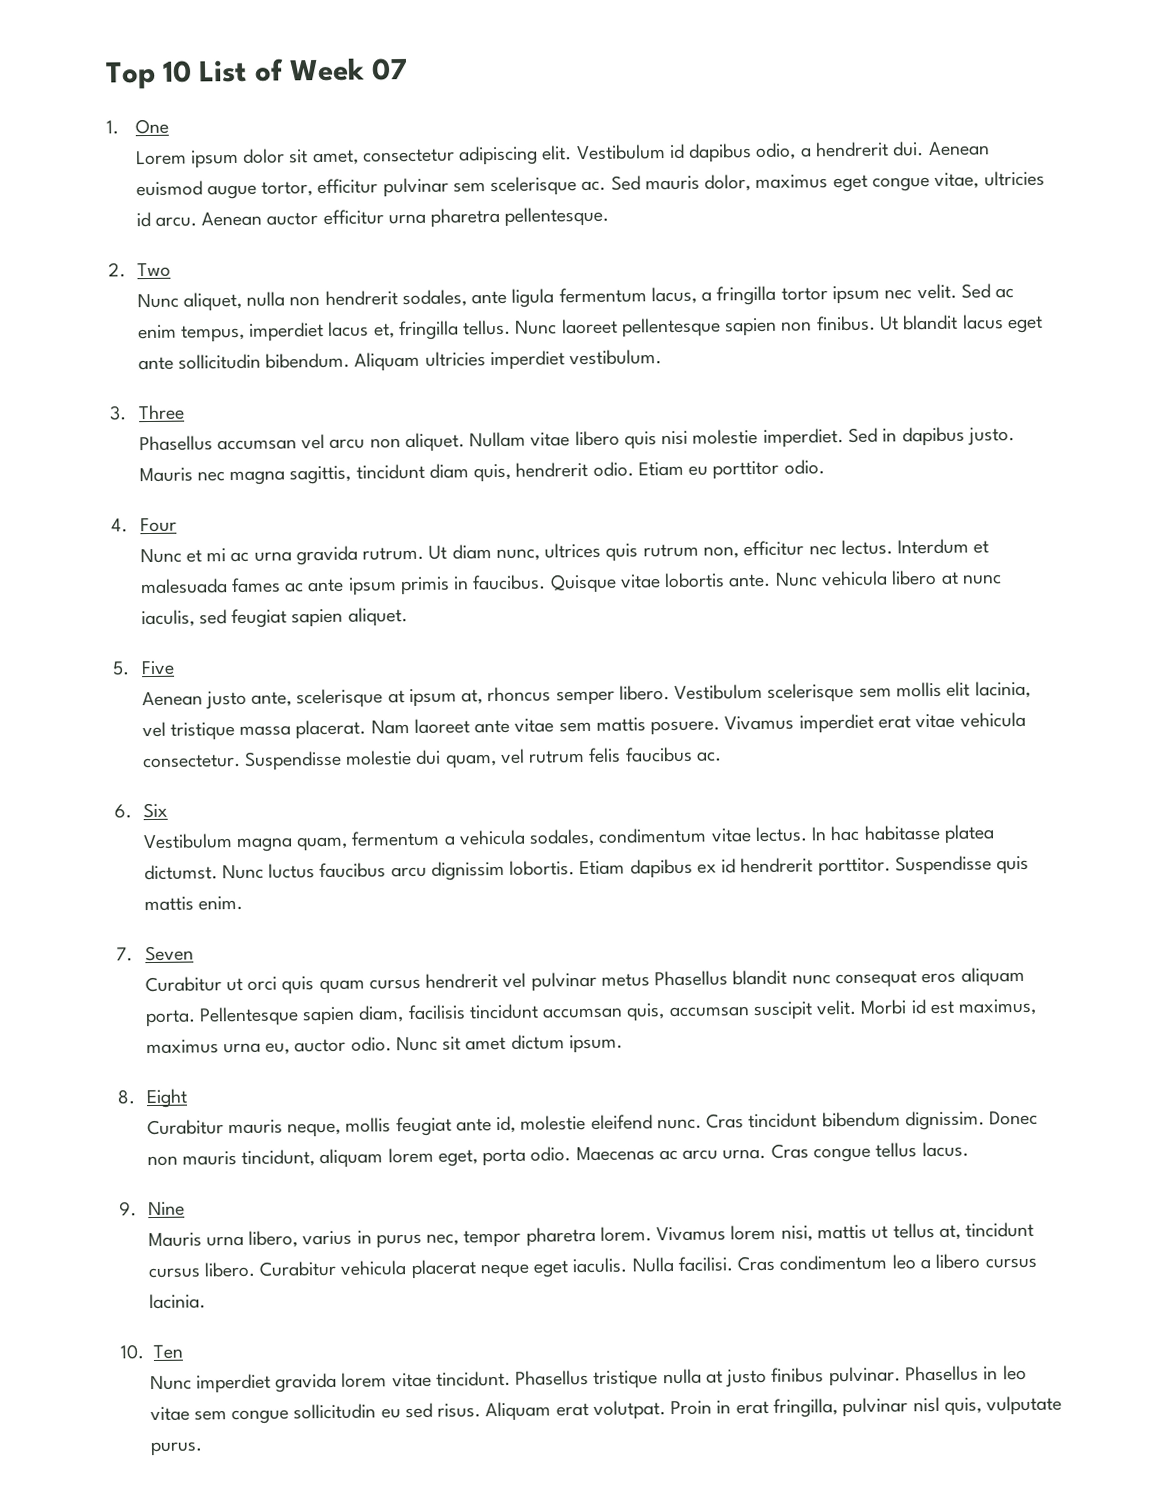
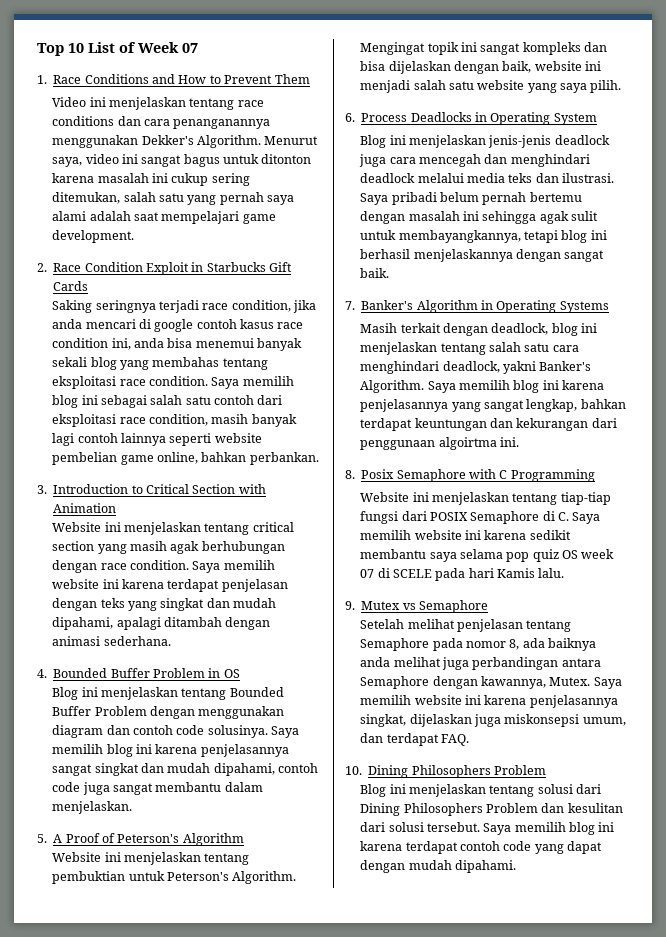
- 1. One
- Lorem ipsum dolor sit amet, consectetur adipiscing elit. Vestibulum id dapibus odio, a hendrerit dui. Aenean euismod augue tortor, efficitur pulvinar sem scelerisque ac. Sed mauris dolor, maximus eget congue vitae, ultricies id arcu. Aenean auctor efficitur urna pharetra pellentesque.
- 2. Two
- Nunc aliquet, nulla non hendrerit sodales, ante ligula fermentum lacus, a fringilla tortor ipsum nec velit. Sed ac enim tempus, imperdiet lacus et, fringilla tellus. Nunc laoreet pellentesque sapien non finibus. Ut blandit lacus eget ante sollicitudin bibendum. Aliquam ultricies imperdiet vestibulum.
- 3. Three
- Phasellus accumsan vel arcu non aliquet. Nullam vitae libero quis nisi molestie imperdiet. Sed in dapibus justo. Mauris nec magna sagittis, tincidunt diam quis, hendrerit odio. Etiam eu porttitor odio.
- 4. Four
- Nunc et mi ac urna gravida rutrum. Ut diam nunc, ultrices quis rutrum non, efficitur nec lectus. Interdum et malesuada fames ac ante ipsum primis in faucibus. Quisque vitae lobortis ante. Nunc vehicula libero at nunc iaculis, sed feugiat sapien aliquet.
- 5. Five
- Aenean justo ante, scelerisque at ipsum at, rhoncus semper libero. Vestibulum scelerisque sem mollis elit lacinia, vel tristique massa placerat. Nam laoreet ante vitae sem mattis posuere. Vivamus imperdiet erat vitae vehicula consectetur. Suspendisse molestie dui quam, vel rutrum felis faucibus ac.
- 6. Six
- Vestibulum magna quam, fermentum a vehicula sodales, condimentum vitae lectus. In hac habitasse platea dictumst. Nunc luctus faucibus arcu dignissim lobortis. Etiam dapibus ex id hendrerit porttitor. Suspendisse quis mattis enim.
- 7. Seven
- Curabitur ut orci quis quam cursus hendrerit vel pulvinar metus Phasellus blandit nunc consequat eros aliquam porta. Pellentesque sapien diam, facilisis tincidunt accumsan quis, accumsan suscipit velit. Morbi id est maximus, maximus urna eu, auctor odio. Nunc sit amet dictum ipsum.
- 8. Eight
- Curabitur mauris neque, mollis feugiat ante id, molestie eleifend nunc. Cras tincidunt bibendum dignissim. Donec non mauris tincidunt, aliquam lorem eget, porta odio. Maecenas ac arcu urna. Cras congue tellus lacus.
- 9. Nine
- Mauris urna libero, varius in purus nec, tempor pharetra lorem. Vivamus lorem nisi, mattis ut tellus at, tincidunt cursus libero. Curabitur vehicula placerat neque eget iaculis. Nulla facilisi. Cras condimentum leo a libero cursus lacinia.
- 10. Ten
- Nunc imperdiet gravida lorem vitae tincidunt. Phasellus tristique nulla at justo finibus pulvinar. Phasellus in leo vitae sem congue sollicitudin eu sed risus. Aliquam erat volutpat. Proin in erat fringilla, pulvinar nisl quis, vulputate purus.
+ 1. Race Conditions and How to Prevent Them
+ Video ini menjelaskan tentang race conditions dan cara penanganannya menggunakan Dekker's Algorithm. Menurut saya, video ini sangat bagus untuk ditonton karena masalah ini cukup sering ditemukan, salah satu yang pernah saya alami adalah saat mempelajari game development.
+ 2. Race Condition Exploit in Starbucks Gift Cards
+ Saking seringnya terjadi race condition, jika anda mencari di google contoh kasus race condition ini, anda bisa menemui banyak sekali blog yang membahas tentang eksploitasi race condition. Saya memilih blog ini sebagai salah satu contoh dari eksploitasi race condition, masih banyak lagi contoh lainnya seperti website pembelian game online, bahkan perbankan.
+ 3. Introduction to Critical Section with Animation
+ Website ini menjelaskan tentang critical section yang masih agak berhubungan dengan race condition. Saya memilih website ini karena terdapat penjelasan dengan teks yang singkat dan mudah dipahami, apalagi ditambah dengan animasi sederhana.
+ 4. Bounded Buffer Problem in OS
+ Blog ini menjelaskan tentang Bounded Buffer Problem dengan menggunakan diagram dan contoh code solusinya. Saya memilih blog ini karena penjelasannya sangat singkat dan mudah dipahami, contoh code juga sangat membantu dalam menjelaskan.
+ 5. A Proof of Peterson's Algorithm
+ Website ini menjelaskan tentang pembuktian untuk Peterson's Algorithm. Mengingat topik ini sangat kompleks dan bisa dijelaskan dengan baik, website ini menjadi salah satu website yang saya pilih.
+ 6. Process Deadlocks in Operating System
+ Blog ini menjelaskan jenis-jenis deadlock juga cara mencegah dan menghindari deadlock melalui media teks dan ilustrasi. Saya pribadi belum pernah bertemu dengan masalah ini sehingga agak sulit untuk membayangkannya, tetapi blog ini berhasil menjelaskannya dengan sangat baik.
+ 7. Banker's Algorithm in Operating Systems
+ Masih terkait dengan deadlock, blog ini menjelaskan tentang salah satu cara menghindari deadlock, yakni Banker's Algorithm. Saya memilih blog ini karena penjelasannya yang sangat lengkap, bahkan terdapat keuntungan dan kekurangan dari penggunaan algoirtma ini.
+ 8. Posix Semaphore with C Programming
+ Website ini menjelaskan tentang tiap-tiap fungsi dari POSIX Semaphore di C. Saya memilih website ini karena sedikit membantu saya selama pop quiz OS week 07 di SCELE pada hari Kamis lalu.
+ 9. Mutex vs Semaphore
+ Setelah melihat penjelasan tentang Semaphore pada nomor 8, ada baiknya anda melihat juga perbandingan antara Semaphore dengan kawannya, Mutex. Saya memilih website ini karena penjelasannya singkat, dijelaskan juga miskonsepsi umum, dan terdapat FAQ.
+ 10. Dining Philosophers Problem
+ Blog ini menjelaskan tentang solusi dari Dining Philosophers Problem dan kesulitan dari solusi tersebut. Saya memilih blog ini karena terdapat contoh code yang dapat dengan mudah dipahami.

